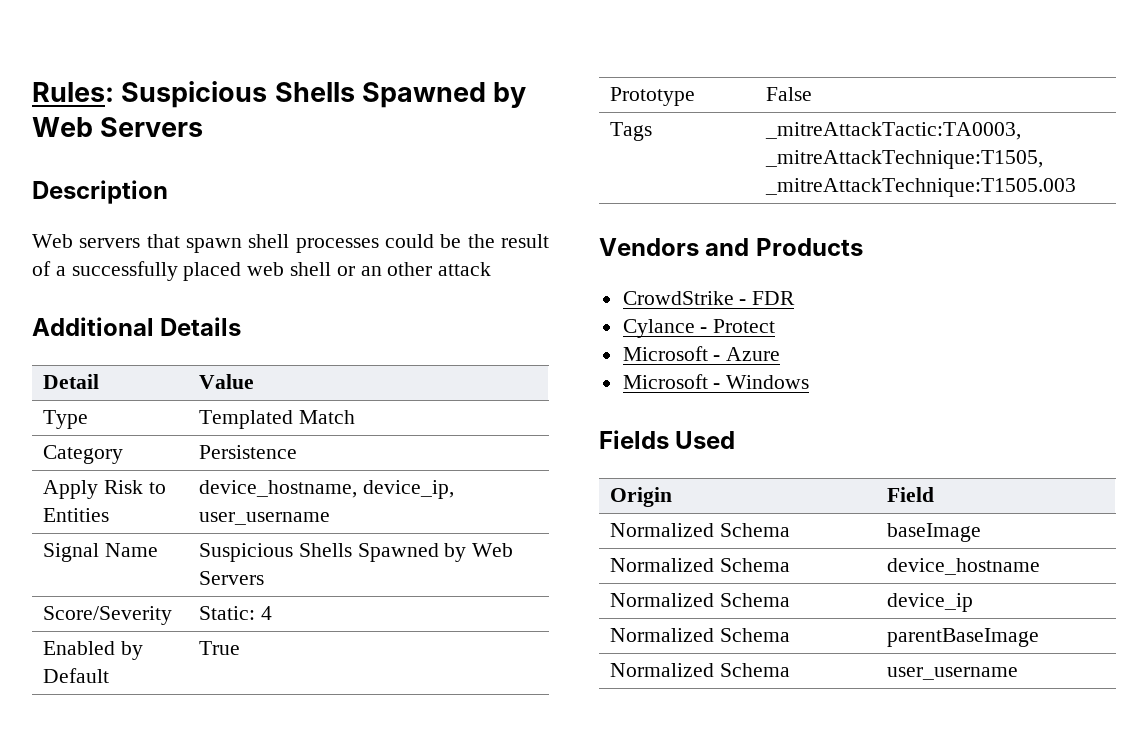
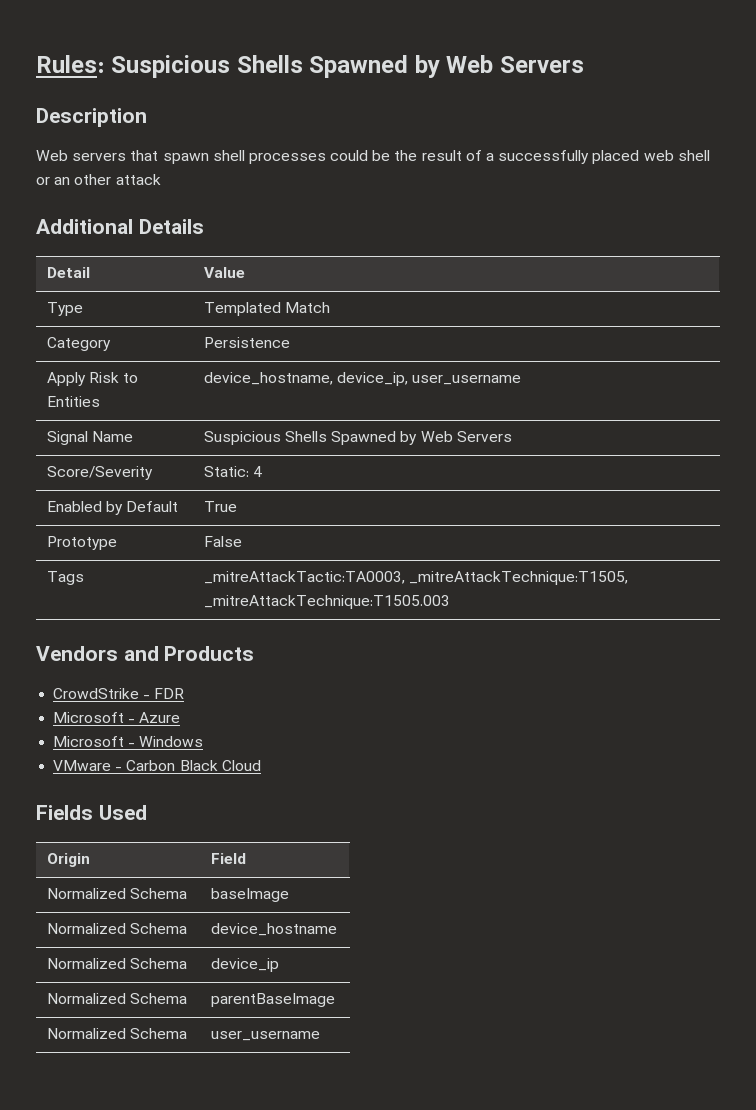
- Cylance - Protect
+ VMware - Carbon Black Cloud

